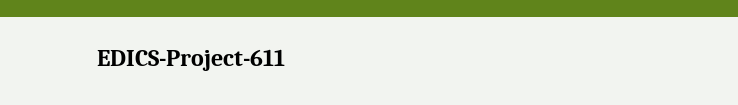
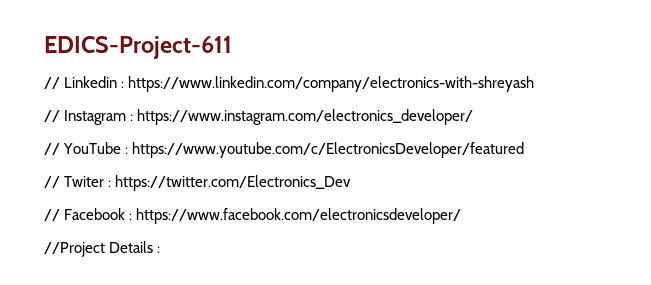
+ // Linkedin : https://www.linkedin.com/company/electronics-with-shreyash
+ // Instagram : https://www.instagram.com/electronics_developer/
+ // YouTube : https://www.youtube.com/c/ElectronicsDeveloper/featured
+ // Twiter : https://twitter.com/Electronics_Dev
+ // Facebook : https://www.facebook.com/electronicsdeveloper/
+ //Project Details :

